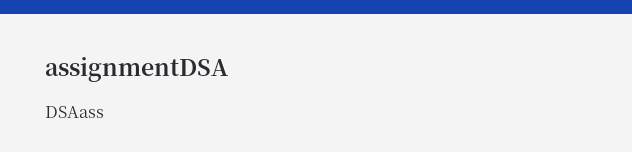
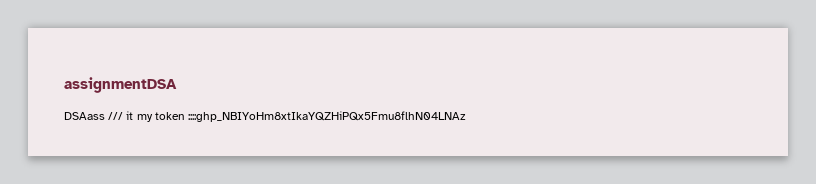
- DSAass
+ DSAass /// it my token ::::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

